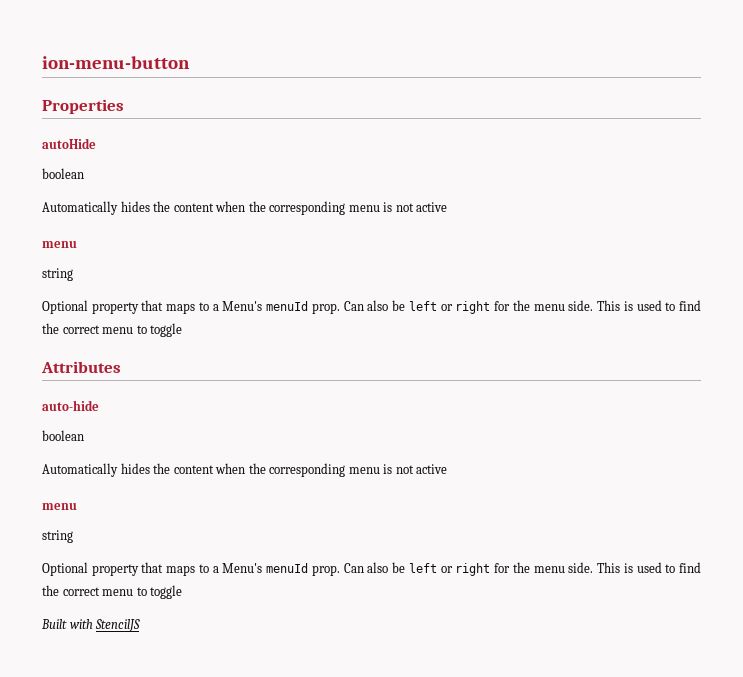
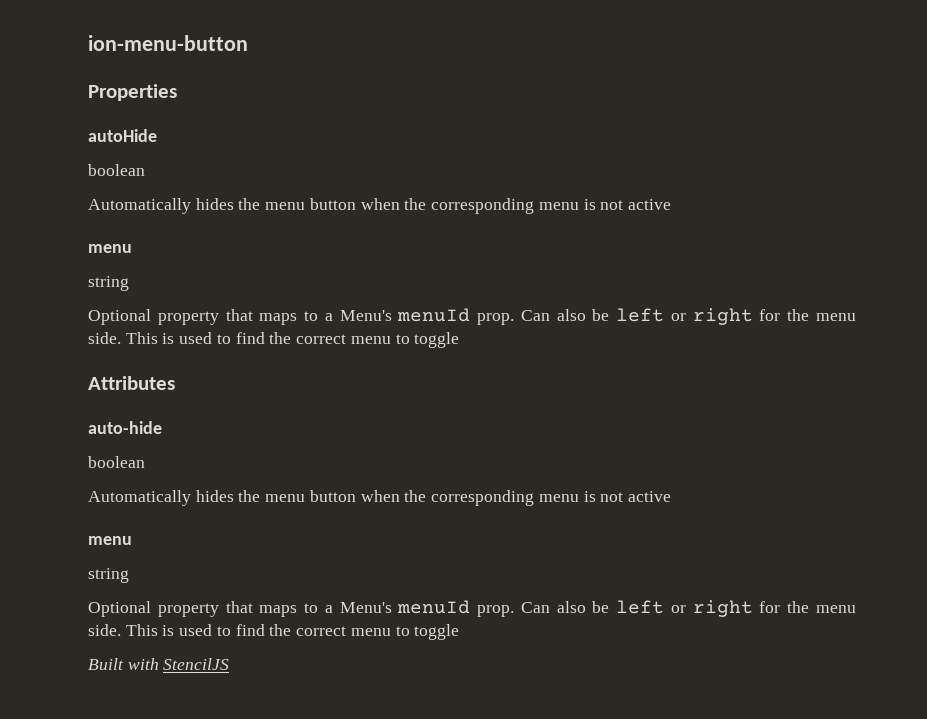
  autoHide
  boolean
- Automatically hides the content when the corresponding menu is not active
+ Automatically hides the menu button when the corresponding menu is not active
  auto-hide
  boolean
- Automatically hides the content when the corresponding menu is not active
+ Automatically hides the menu button when the corresponding menu is not active

